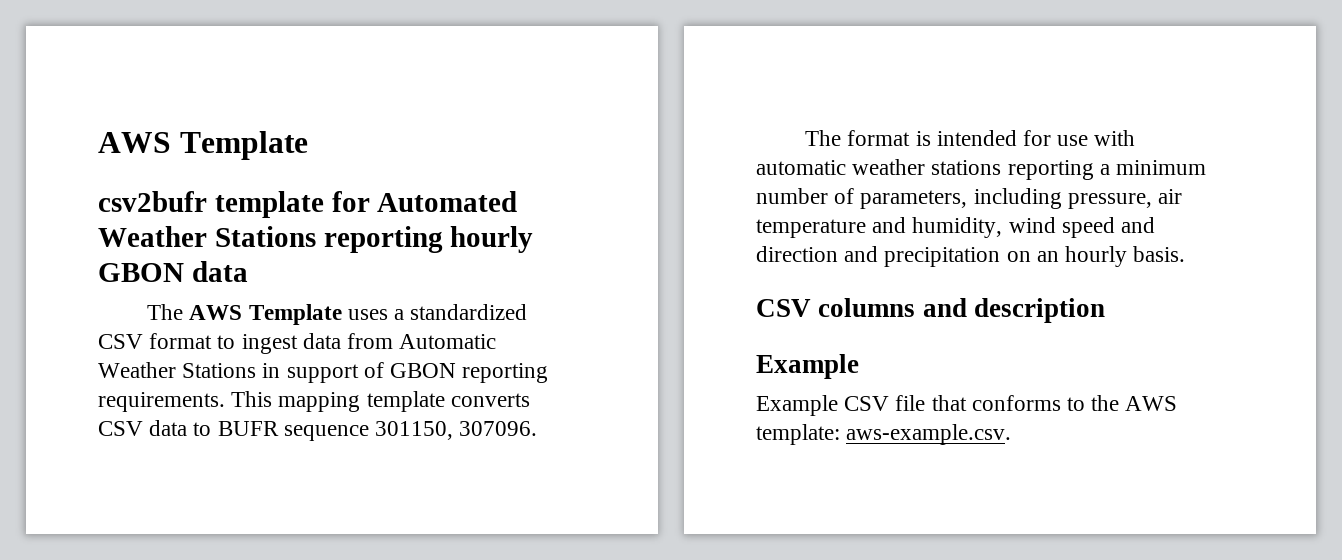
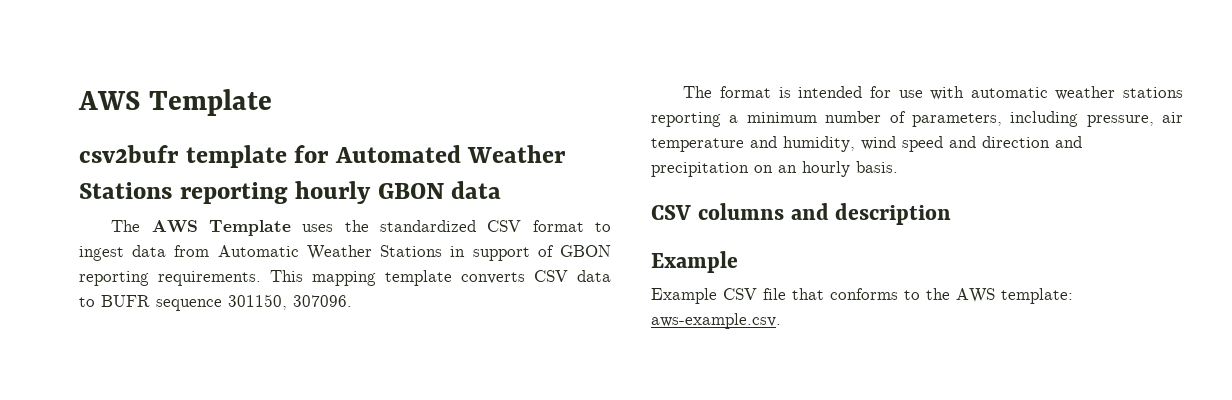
- The AWS Template uses a standardized CSV format to ingest data from Automatic Weather Stations in support of GBON reporting requirements.
+ The AWS Template uses the standardized CSV format to ingest data from Automatic Weather Stations in support of GBON reporting requirements.

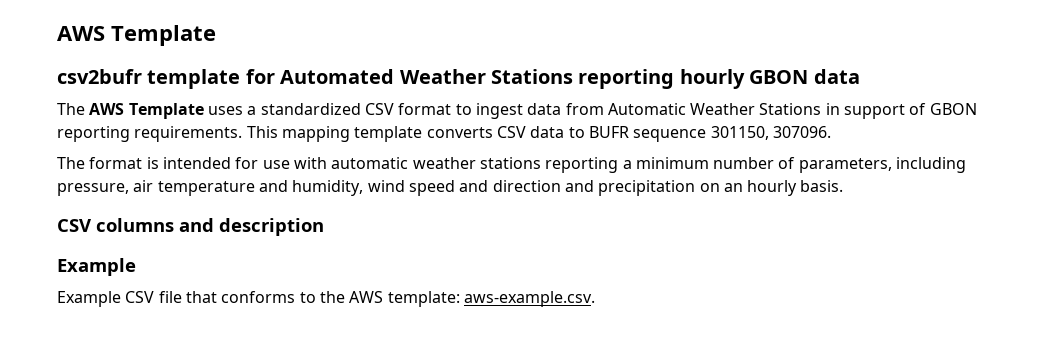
- The AWS Template uses the standardized CSV format to ingest data from Automatic Weather Stations in support of GBON reporting requirements.
+ The AWS Template uses a standardized CSV format to ingest data from Automatic Weather Stations in support of GBON reporting requirements.

